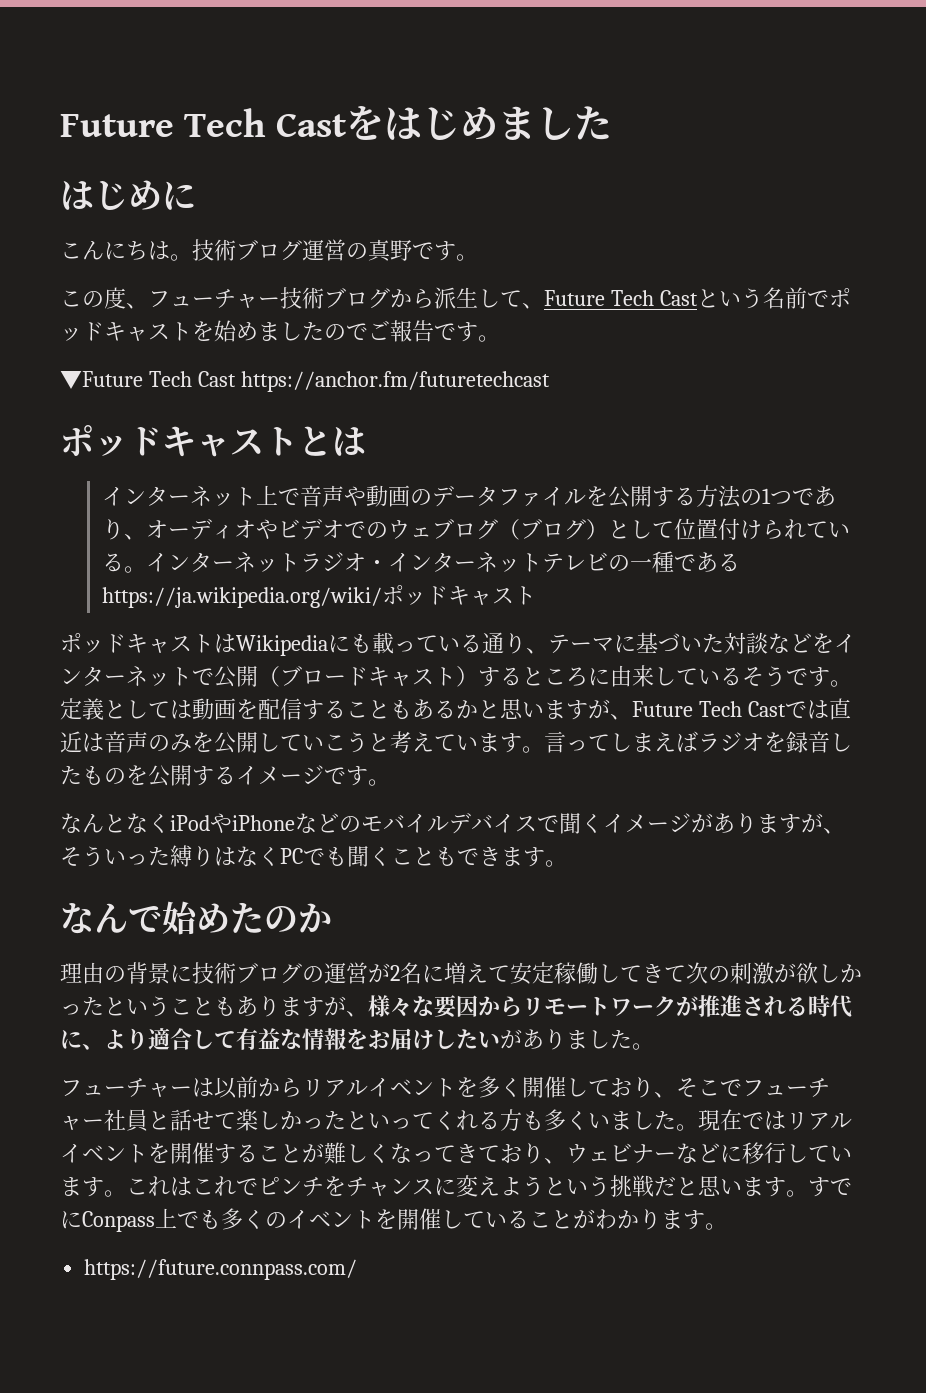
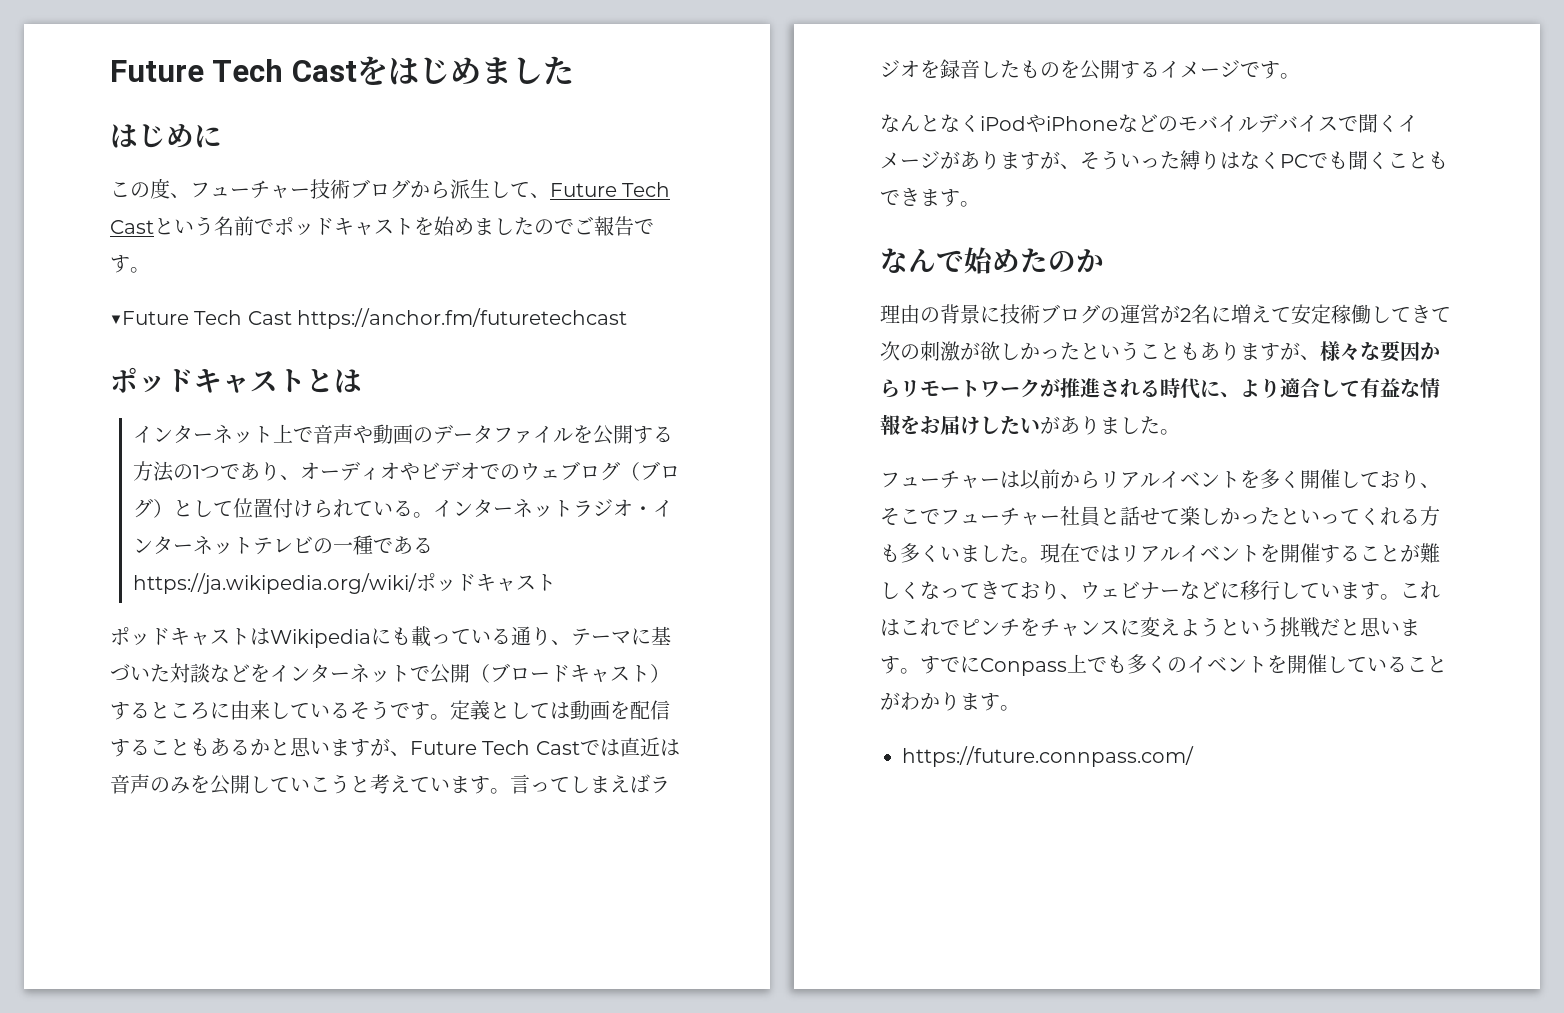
- こんにちは。技術ブログ運営の真野です。

